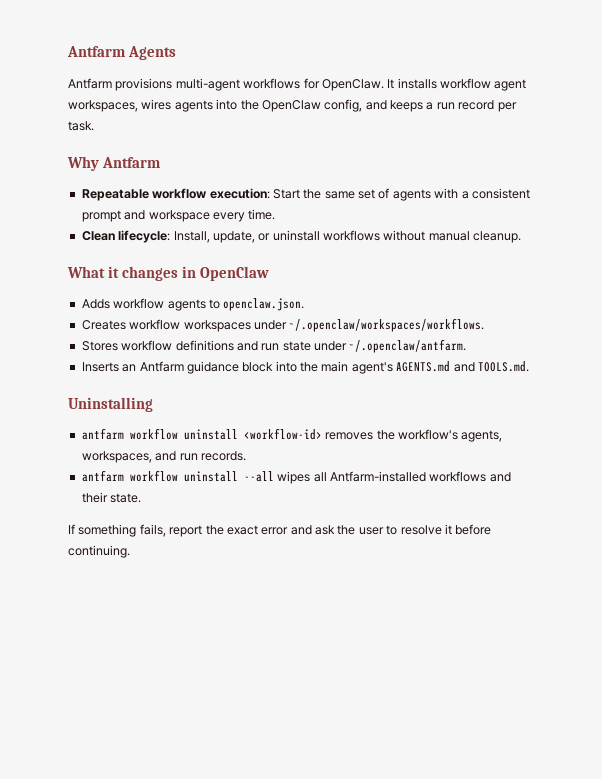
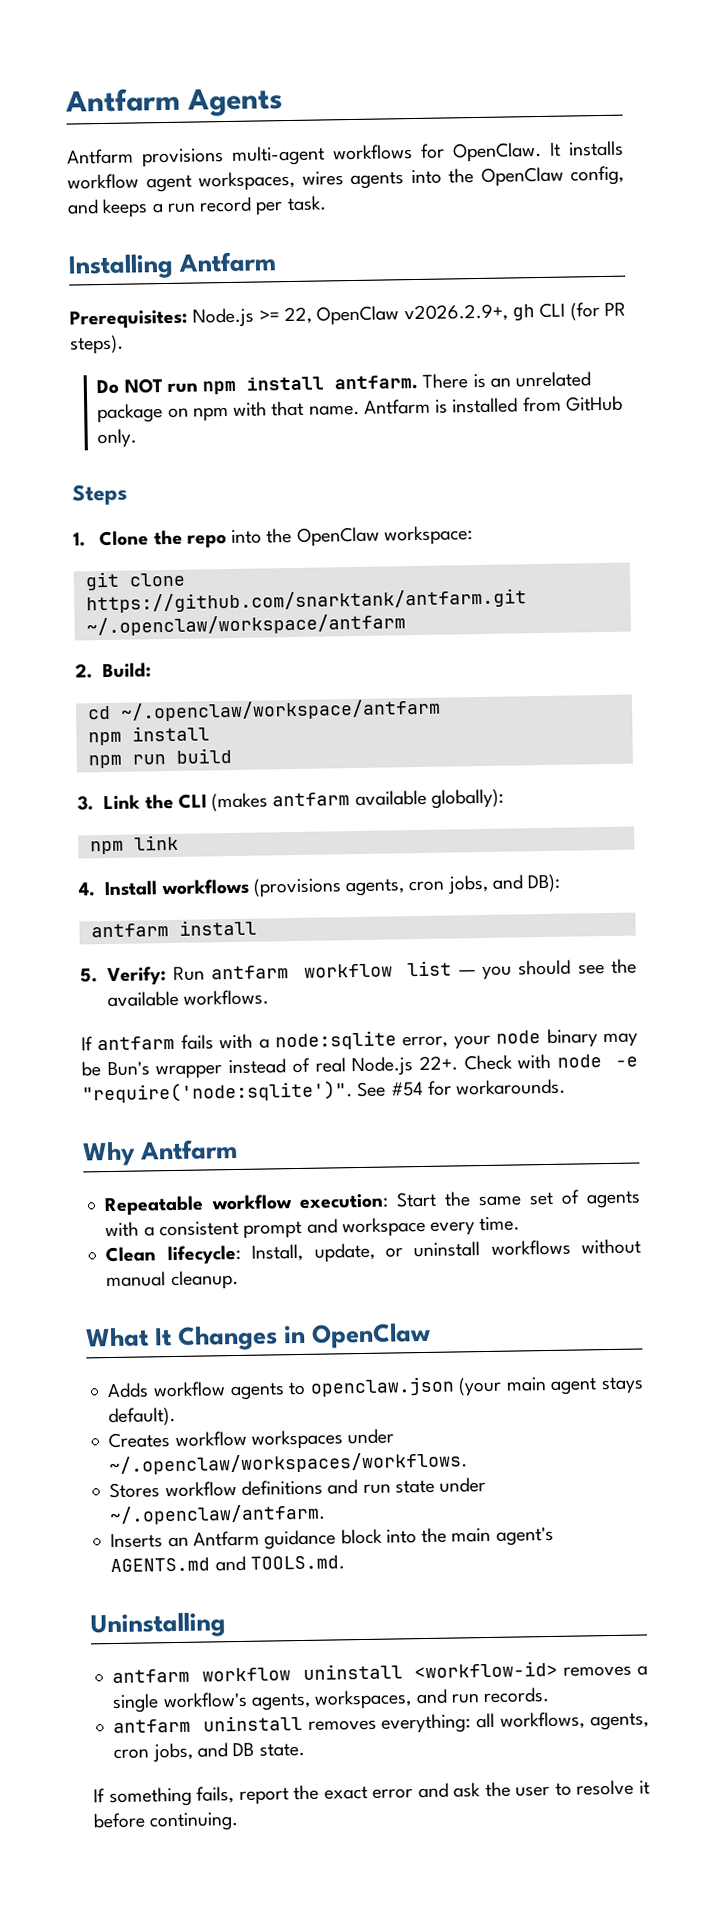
+ Installing Antfarm
+ Prerequisites: Node.js >= 22, OpenClaw v2026.2.9+, gh CLI (for PR steps).
+ Do NOT run npm install antfarm. There is an unrelated package on npm with that name. Antfarm is installed from GitHub only.
+ Steps
+ 1. Clone the repo into the OpenClaw workspace:
+ git clone https://github.com/snarktank/antfarm.git ~/.openclaw/workspace/antfarm
+ 2. Build:
+ cd ~/.openclaw/workspace/antfarm
+ npm install
+ npm run build
+ 3. Link the CLI (makes antfarm available globally):
+ npm link
+ 4. Install workflows (provisions agents, cron jobs, and DB):
+ antfarm install
+ 5. Verify: Run antfarm workflow list — you should see the available workflows.
+ If antfarm fails with a node:sqlite error, your node binary may be Bun's wrapper instead of real Node.js 22+. Check with node -e "require('node:sqlite')". See #54 for workarounds.
- What it changes in OpenClaw
+ What It Changes in OpenClaw
- Adds workflow agents to openclaw.json.
+ Adds workflow agents to openclaw.json (your main agent stays default).
- antfarm workflow uninstall <workflow-id> removes the workflow's agents, workspaces, and run records.
+ antfarm workflow uninstall <workflow-id> removes a single workflow's agents, workspaces, and run records.
- antfarm workflow uninstall --all wipes all Antfarm-installed workflows and their state.
+ antfarm uninstall removes everything: all workflows, agents, cron jobs, and DB state.

